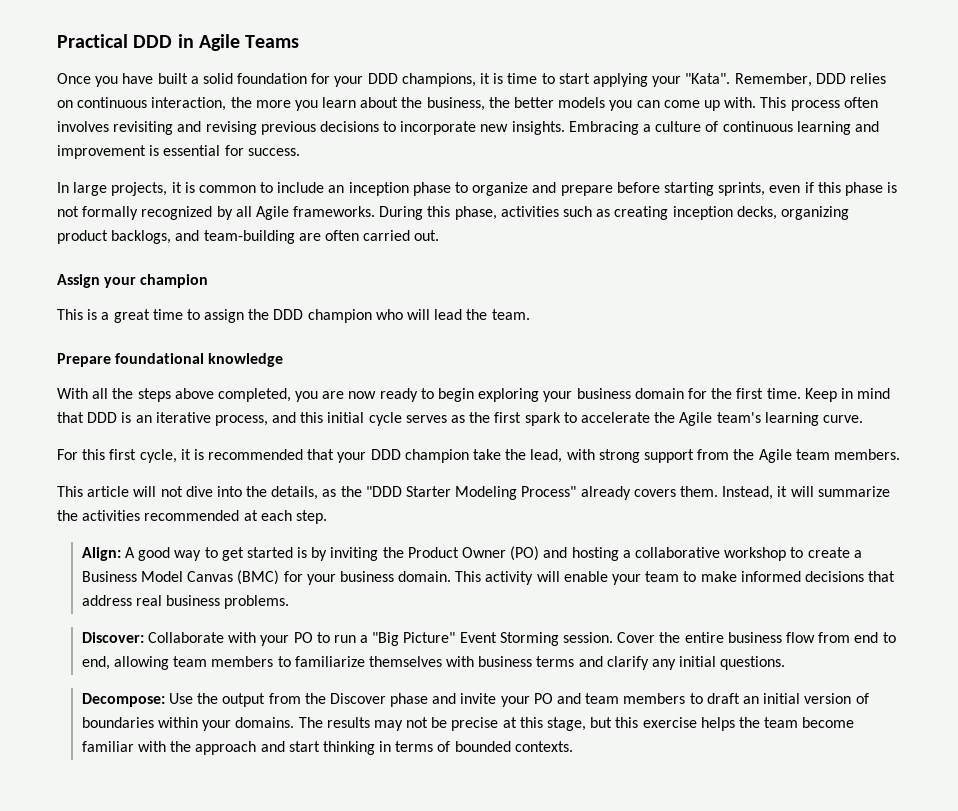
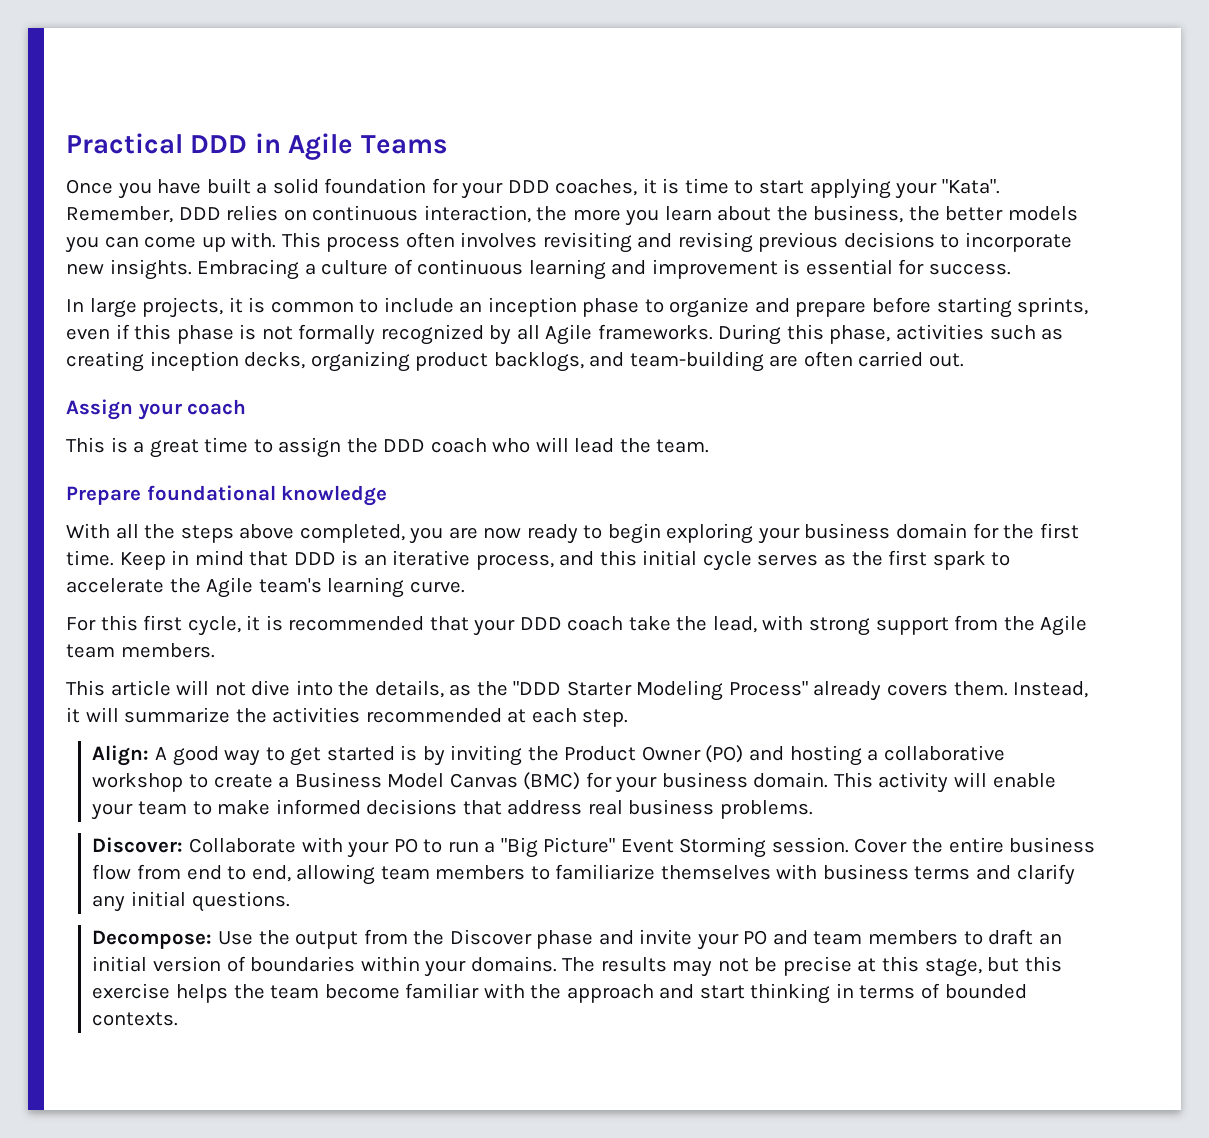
- Once you have built a solid foundation for your DDD champions, it is time to start applying your "Kata".
+ Once you have built a solid foundation for your DDD coaches, it is time to start applying your "Kata".
- Assign your champion
+ Assign your coach
- This is a great time to assign the DDD champion who will lead the team.
+ This is a great time to assign the DDD coach who will lead the team.
- For this first cycle, it is recommended that your DDD champion take the lead, with strong support from the Agile team members.
+ For this first cycle, it is recommended that your DDD coach take the lead, with strong support from the Agile team members.

